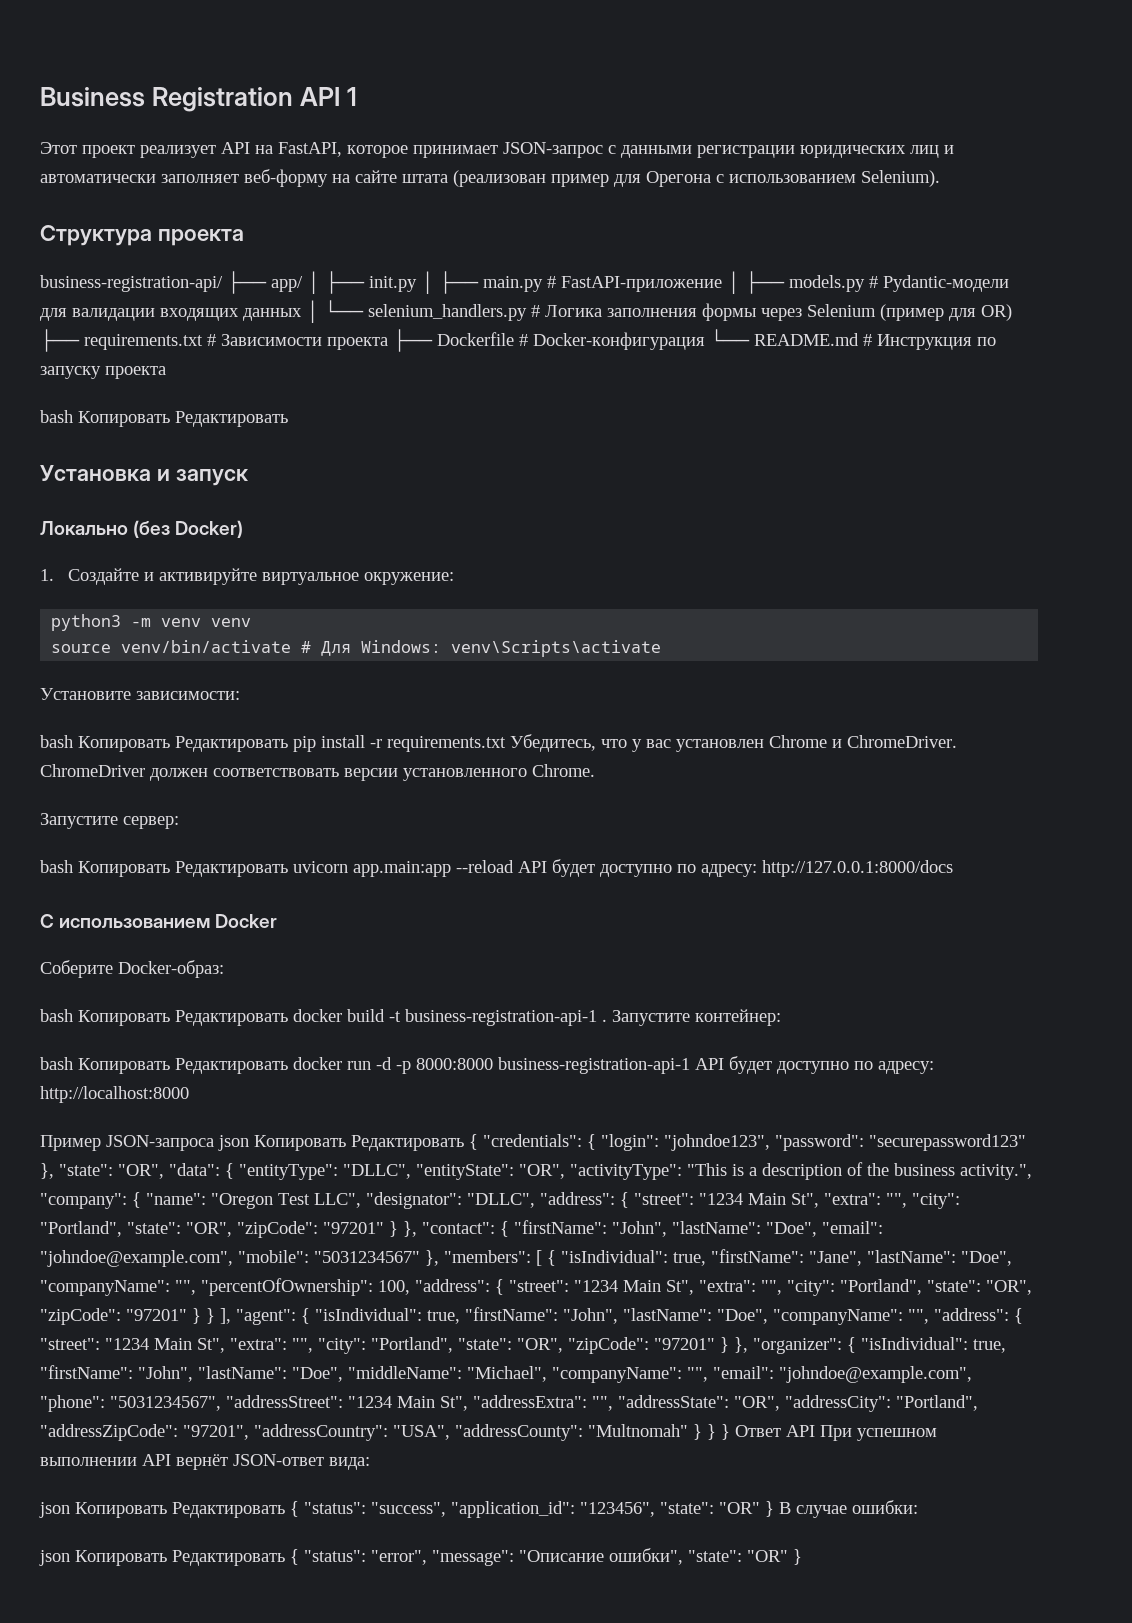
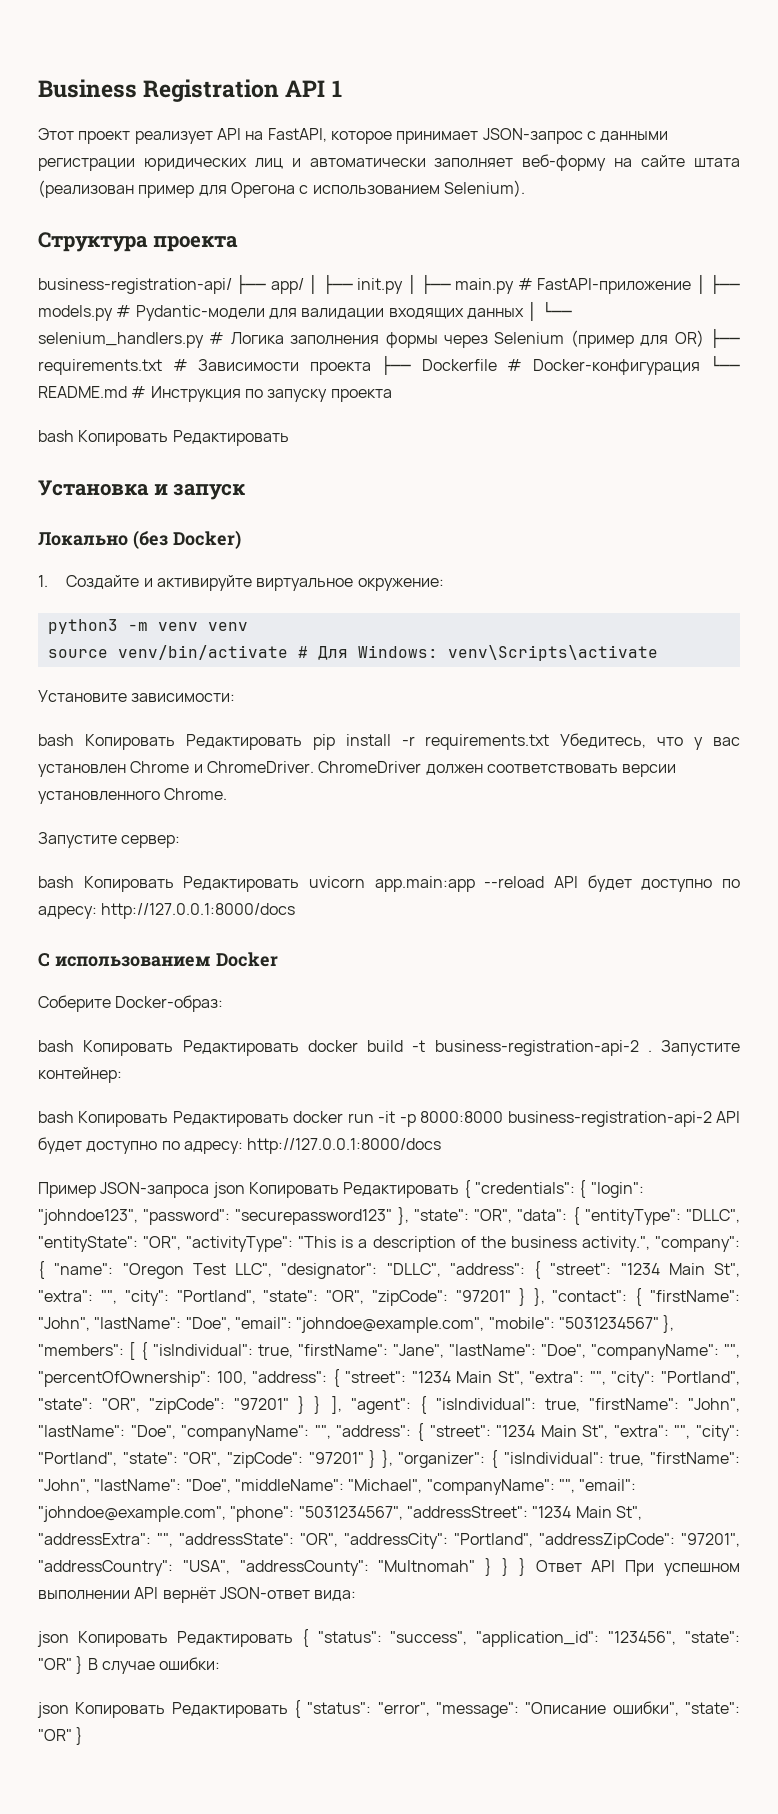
- bash Копировать Редактировать docker build -t business-registration-api-1 .
+ bash Копировать Редактировать docker build -t business-registration-api-2 .
- bash Копировать Редактировать docker run -d -p 8000:8000 business-registration-api-1 API будет доступно по адресу: http://localhost:8000
+ bash Копировать Редактировать docker run -it -p 8000:8000 business-registration-api-2 API будет доступно по адресу: http://127.0.0.1:8000/docs

